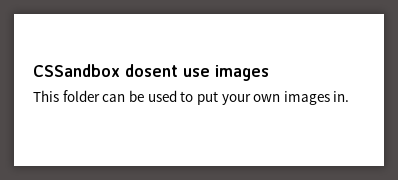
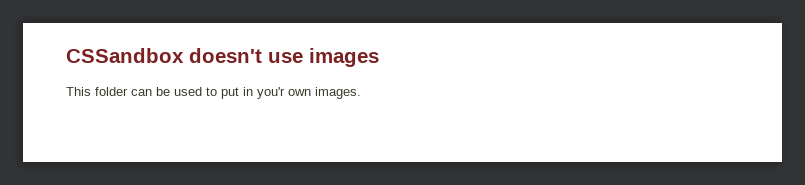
- CSSandbox dosent use images
+ CSSandbox doesn't use images
- This folder can be used to put your own images in.
+ This folder can be used to put in you'r own images.

